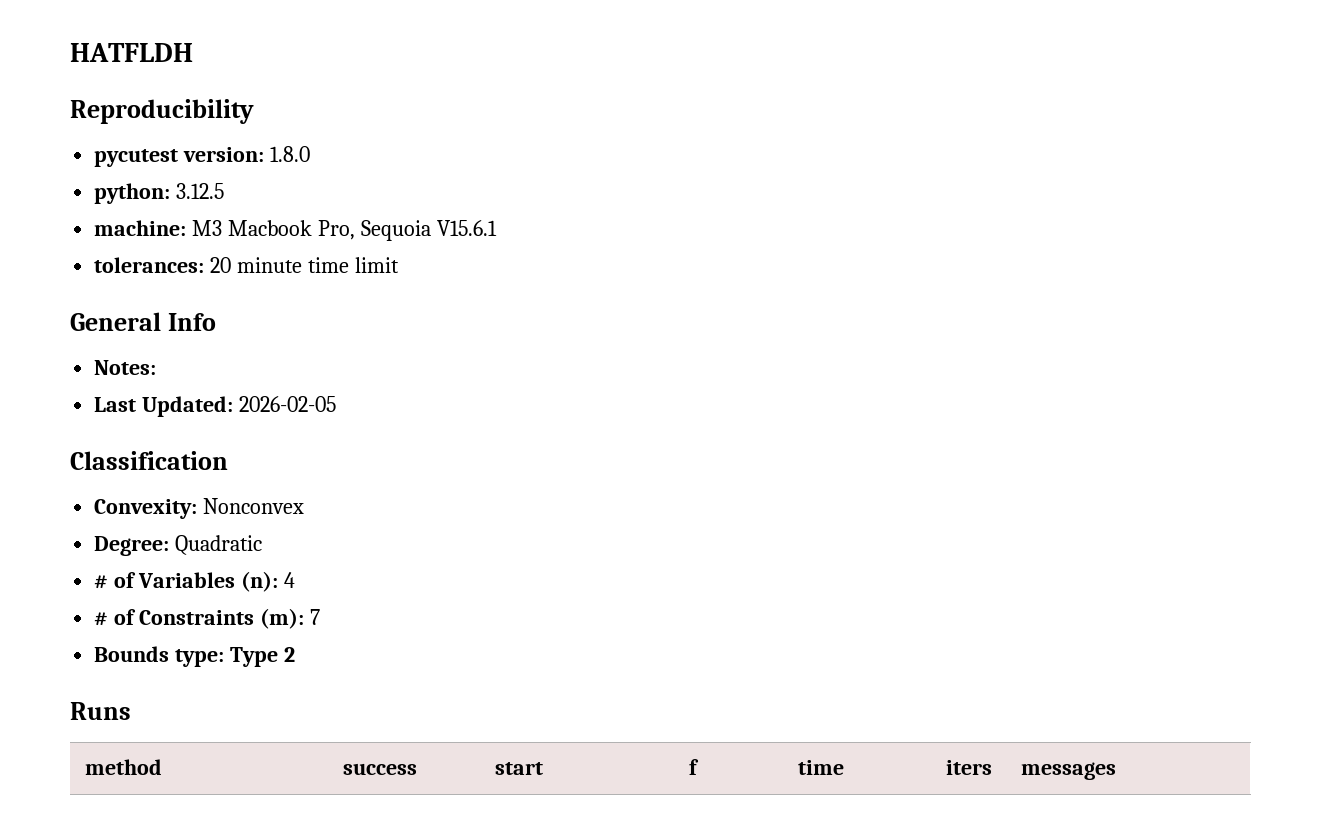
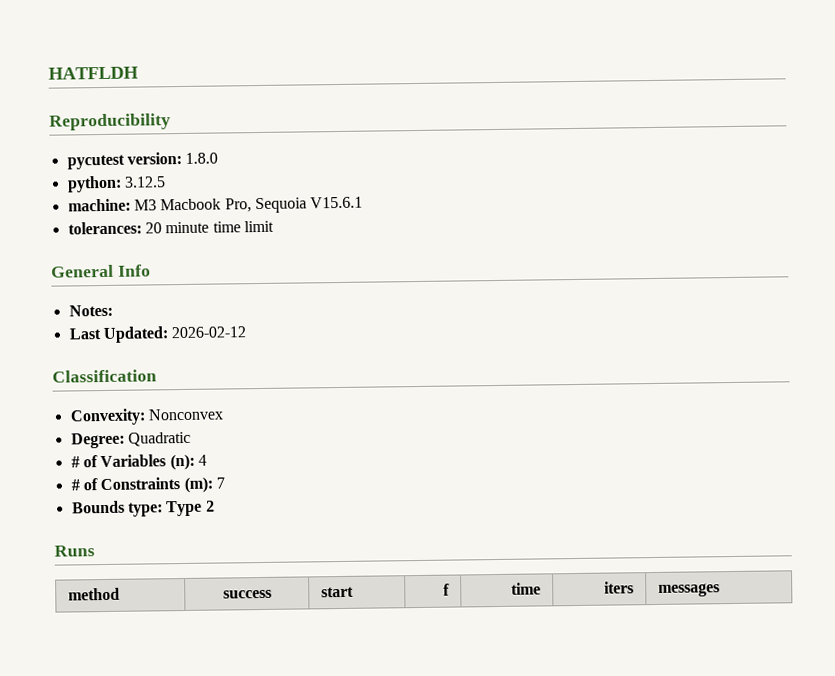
- Last Updated: 2026-02-05
+ Last Updated: 2026-02-12

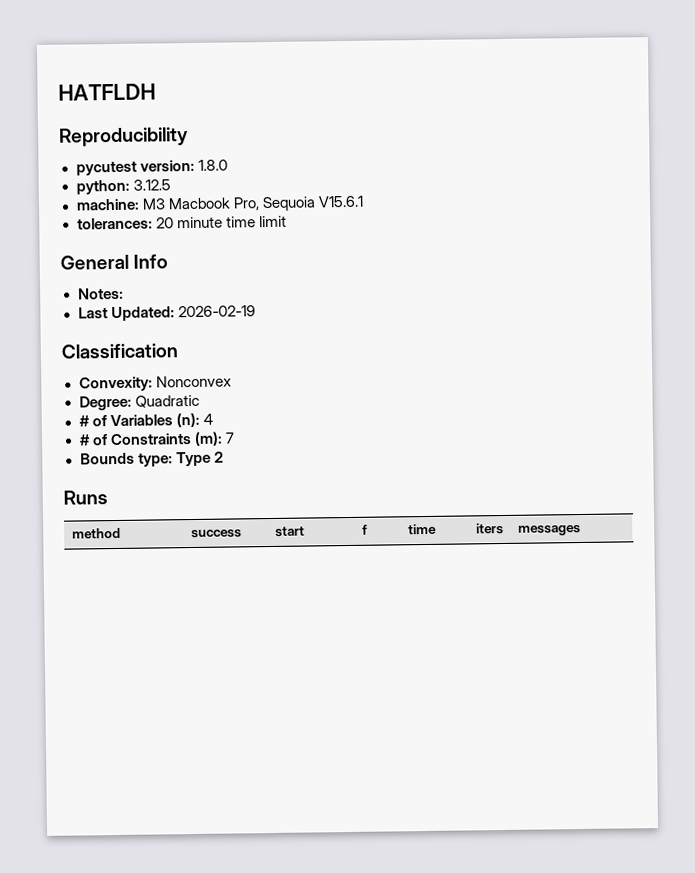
- Last Updated: 2026-02-12
+ Last Updated: 2026-02-19

